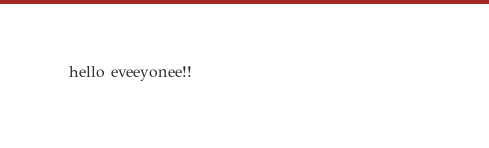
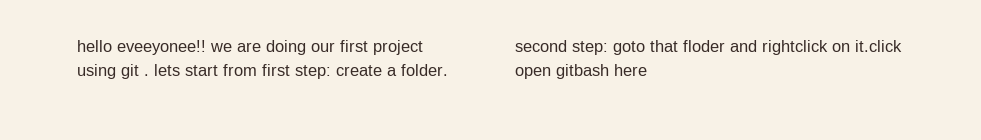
- hello eveeyonee!!
+ hello eveeyonee!! we are doing our first project using git . lets start from first step: create a folder. second step: goto that floder and rightclick on it.click open gitbash here

